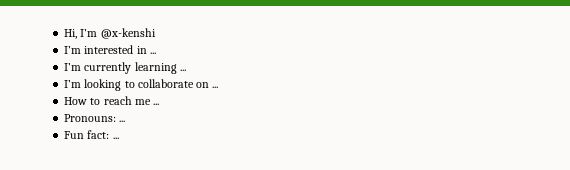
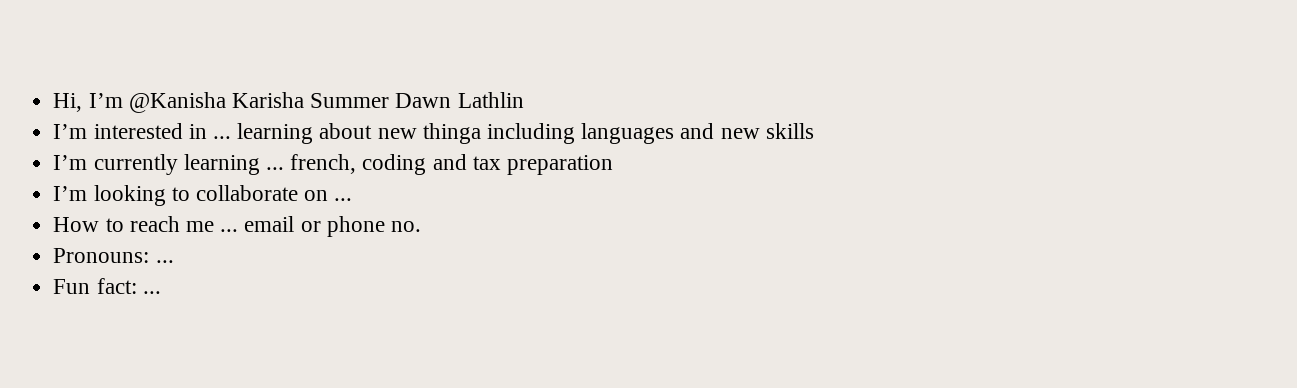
- Hi, I’m @x-kenshi
+ Hi, I’m @Kanisha Karisha Summer Dawn Lathlin
- I’m interested in ...
+ I’m interested in ... learning about new thinga including languages and new skills
- I’m currently learning ...
+ I’m currently learning ... french, coding and tax preparation
- How to reach me ...
+ How to reach me ... email or phone no.

